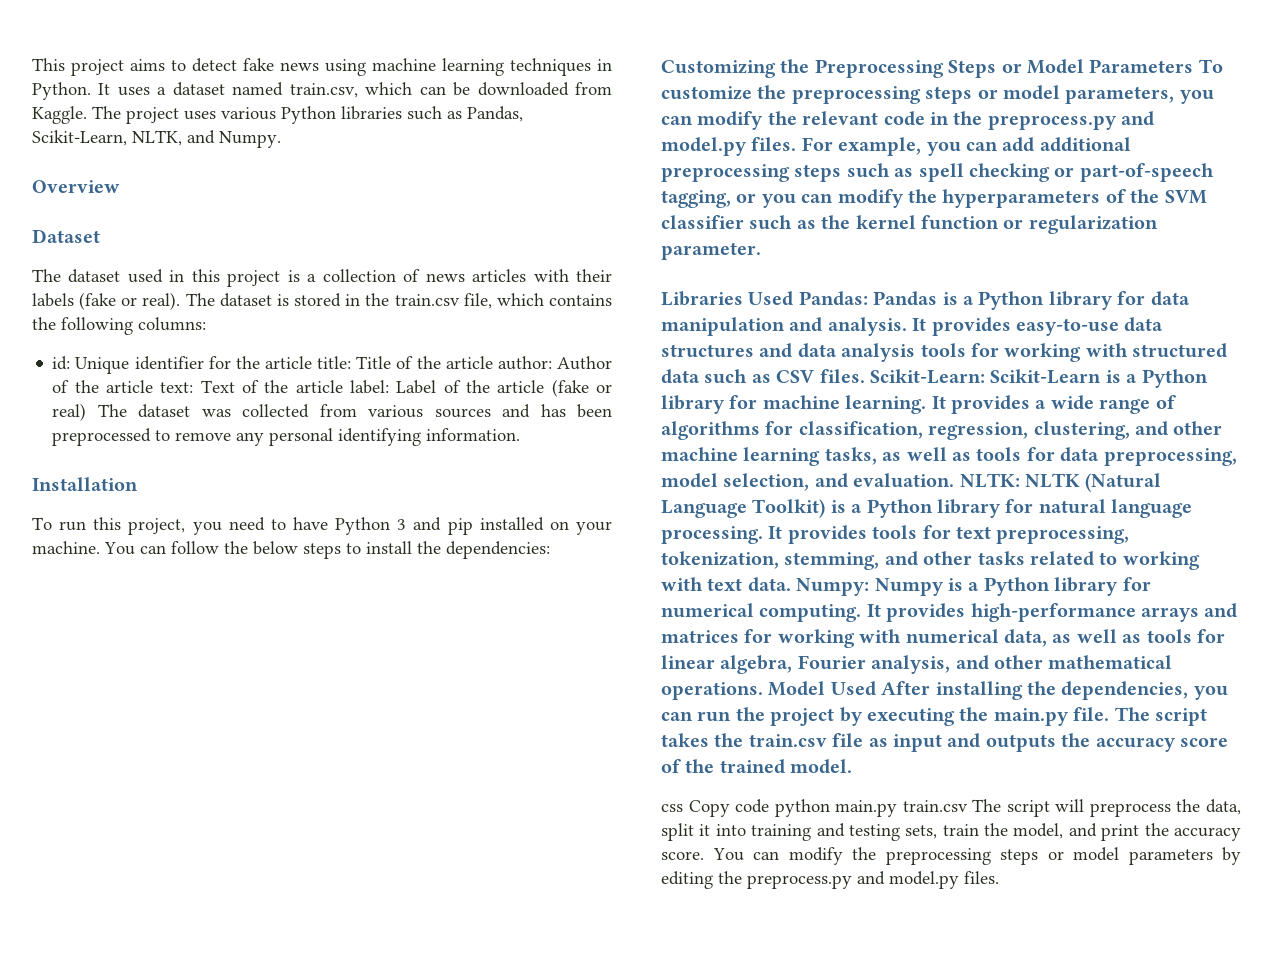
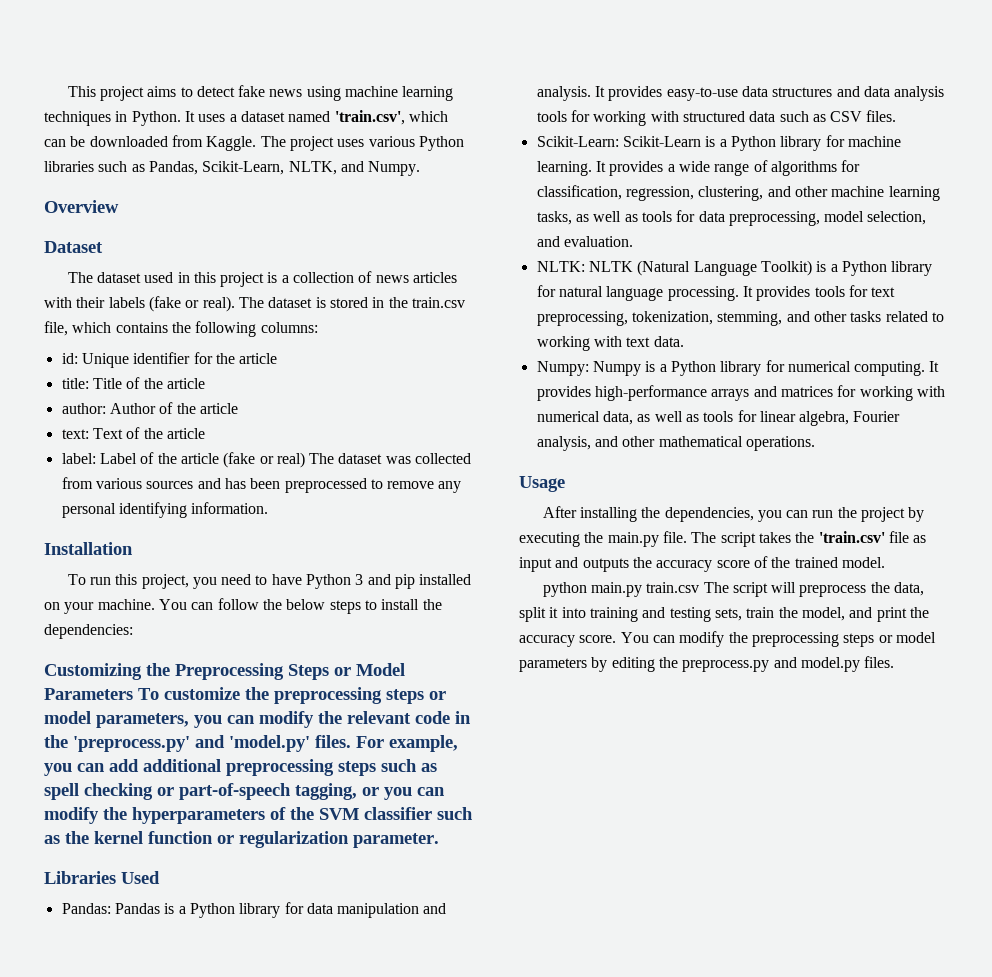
- It uses a dataset named train.csv, which can be downloaded from Kaggle.
+ It uses a dataset named 'train.csv', which can be downloaded from Kaggle.
- id: Unique identifier for the article title: Title of the article author: Author of the article text: Text of the article label: Label of the article (fake or real) The dataset was collected from various sources and has been preprocessed to remove any personal identifying information.
+ id: Unique identifier for the article
+ title: Title of the article
+ author: Author of the article
+ text: Text of the article
+ label: Label of the article (fake or real) The dataset was collected from various sources and has been preprocessed to remove any personal identifying information.
- Customizing the Preprocessing Steps or Model Parameters To customize the preprocessing steps or model parameters, you can modify the relevant code in the preprocess.py and model.py files.
+ Customizing the Preprocessing Steps or Model Parameters To customize the preprocessing steps or model parameters, you can modify the relevant code in the 'preprocess.py' and 'model.py' files.
- Libraries Used Pandas: Pandas is a Python library for data manipulation and analysis.
+ Libraries Used
+ Pandas: Pandas is a Python library for data manipulation and analysis.
- It provides easy-to-use data structures and data analysis tools for working with structured data such as CSV files. Scikit-Learn: Scikit-Learn is a Python library for machine learning.
+ It provides easy-to-use data structures and data analysis tools for working with structured data such as CSV files.
+ Scikit-Learn: Scikit-Learn is a Python library for machine learning.
- It provides a wide range of algorithms for classification, regression, clustering, and other machine learning tasks, as well as tools for data preprocessing, model selection, and evaluation. NLTK: NLTK (Natural Language Toolkit) is a Python library for natural language processing.
+ It provides a wide range of algorithms for classification, regression, clustering, and other machine learning tasks, as well as tools for data preprocessing, model selection, and evaluation.
+ NLTK: NLTK (Natural Language Toolkit) is a Python library for natural language processing.
- It provides tools for text preprocessing, tokenization, stemming, and other tasks related to working with text data. Numpy: Numpy is a Python library for numerical computing.
+ It provides tools for text preprocessing, tokenization, stemming, and other tasks related to working with text data.
+ Numpy: Numpy is a Python library for numerical computing.
- It provides high-performance arrays and matrices for working with numerical data, as well as tools for linear algebra, Fourier analysis, and other mathematical operations. Model Used After installing the dependencies, you can run the project by executing the main.py file.
+ It provides high-performance arrays and matrices for working with numerical data, as well as tools for linear algebra, Fourier analysis, and other mathematical operations.
+ Usage
+ After installing the dependencies, you can run the project by executing the main.py file.
- The script takes the train.csv file as input and outputs the accuracy score of the trained model.
+ The script takes the 'train.csv' file as input and outputs the accuracy score of the trained model.
- css Copy code python main.py train.csv The script will preprocess the data, split it into training and testing sets, train the model, and print the accuracy score.
+ python main.py train.csv The script will preprocess the data, split it into training and testing sets, train the model, and print the accuracy score.

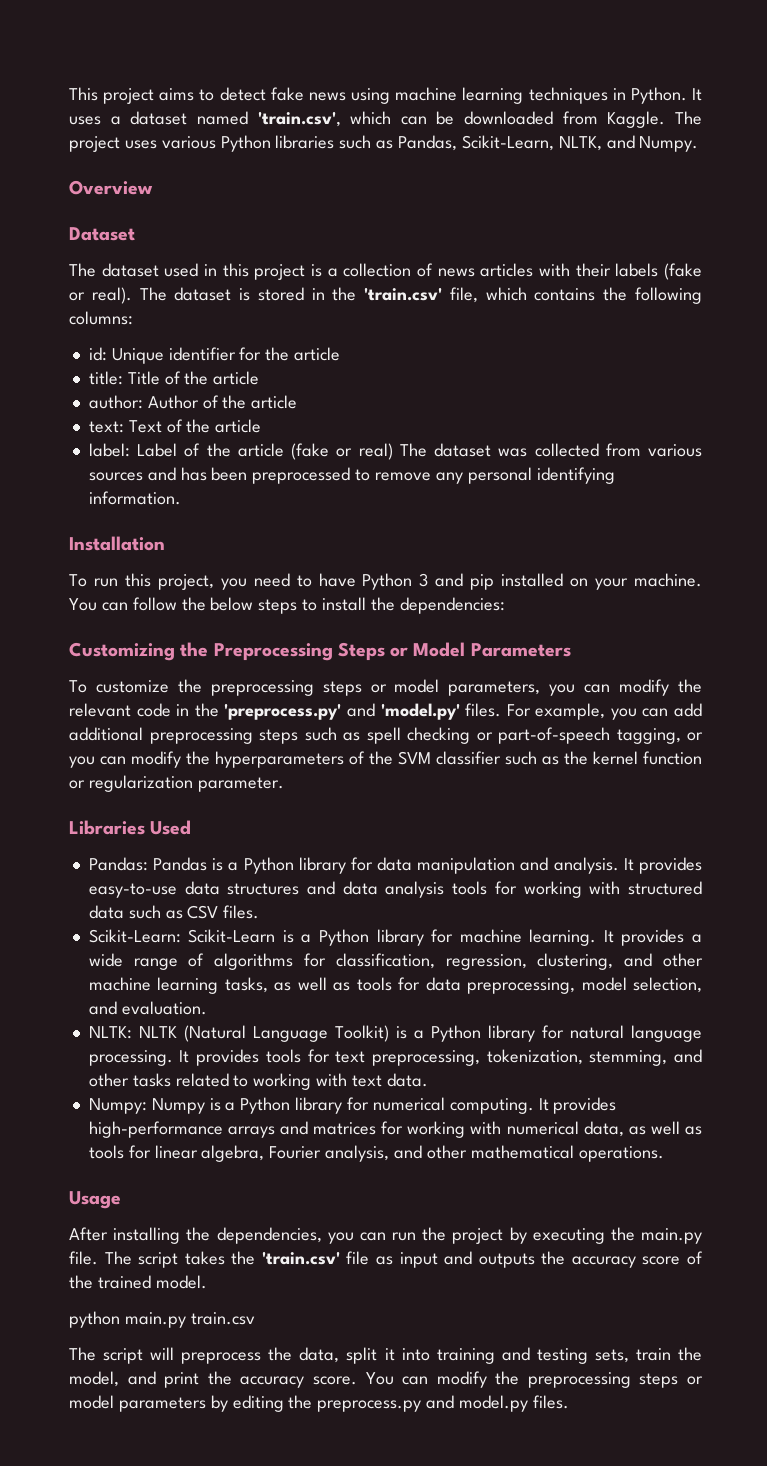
- The dataset is stored in the train.csv file, which contains the following columns:
+ The dataset is stored in the 'train.csv' file, which contains the following columns:
- Customizing the Preprocessing Steps or Model Parameters To customize the preprocessing steps or model parameters, you can modify the relevant code in the 'preprocess.py' and 'model.py' files.
+ Customizing the Preprocessing Steps or Model Parameters
+ To customize the preprocessing steps or model parameters, you can modify the relevant code in the 'preprocess.py' and 'model.py' files.
- python main.py train.csv The script will preprocess the data, split it into training and testing sets, train the model, and print the accuracy score.
+ python main.py train.csv
+ The script will preprocess the data, split it into training and testing sets, train the model, and print the accuracy score.

